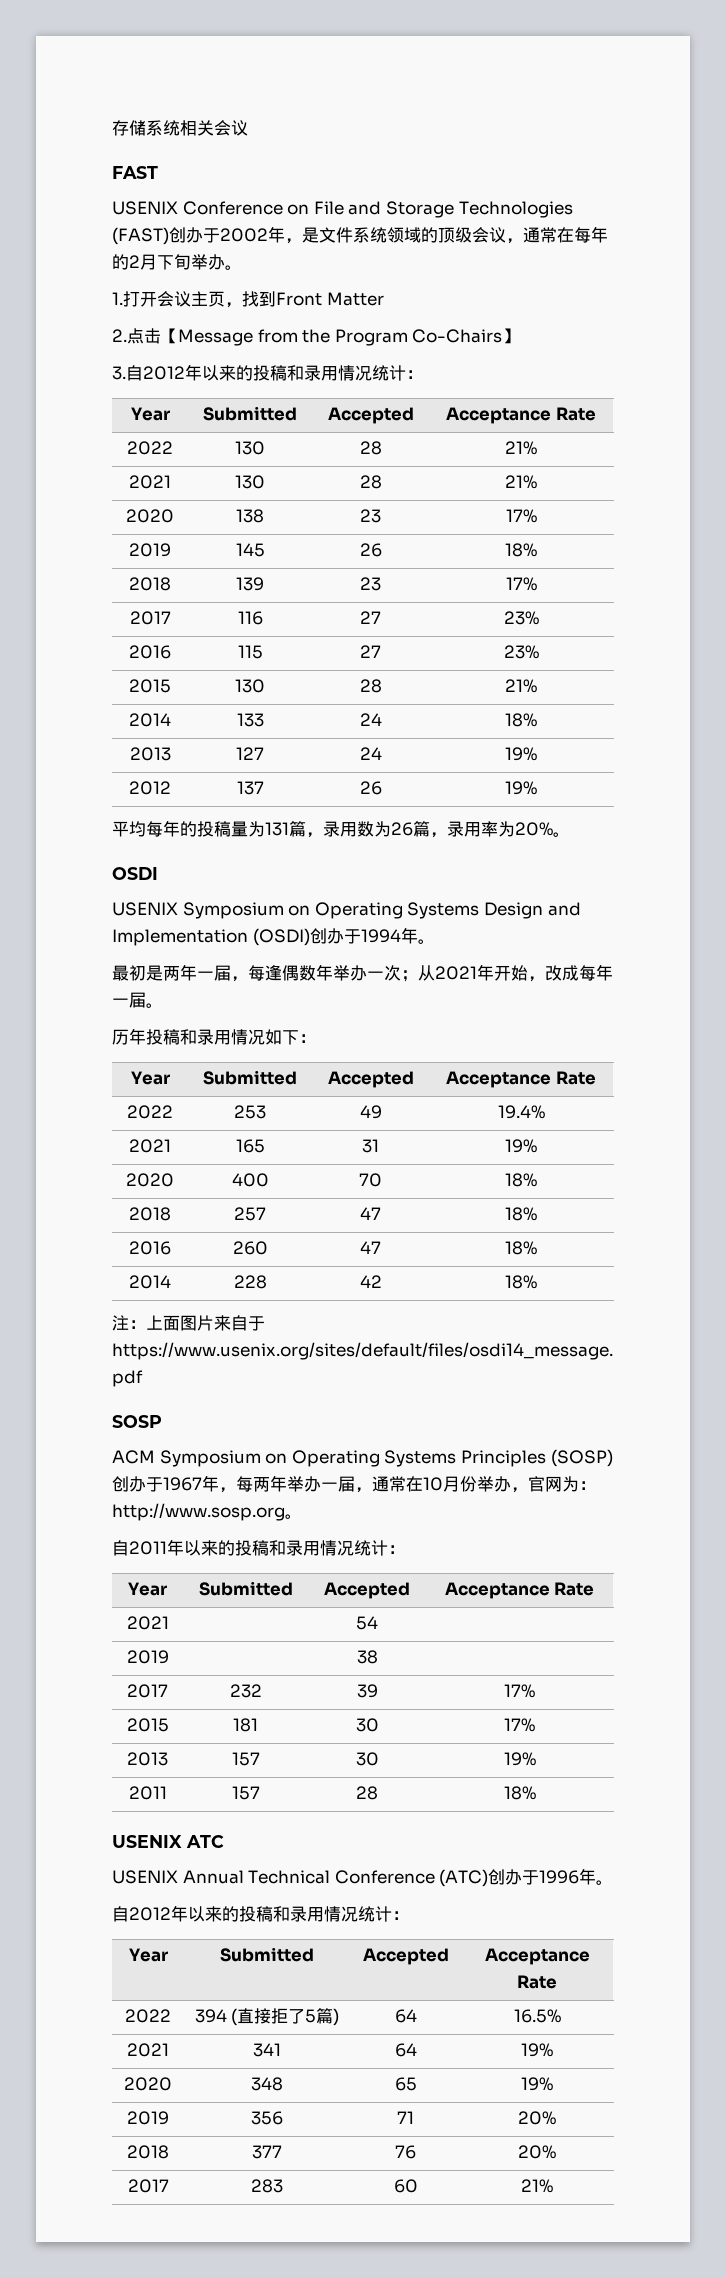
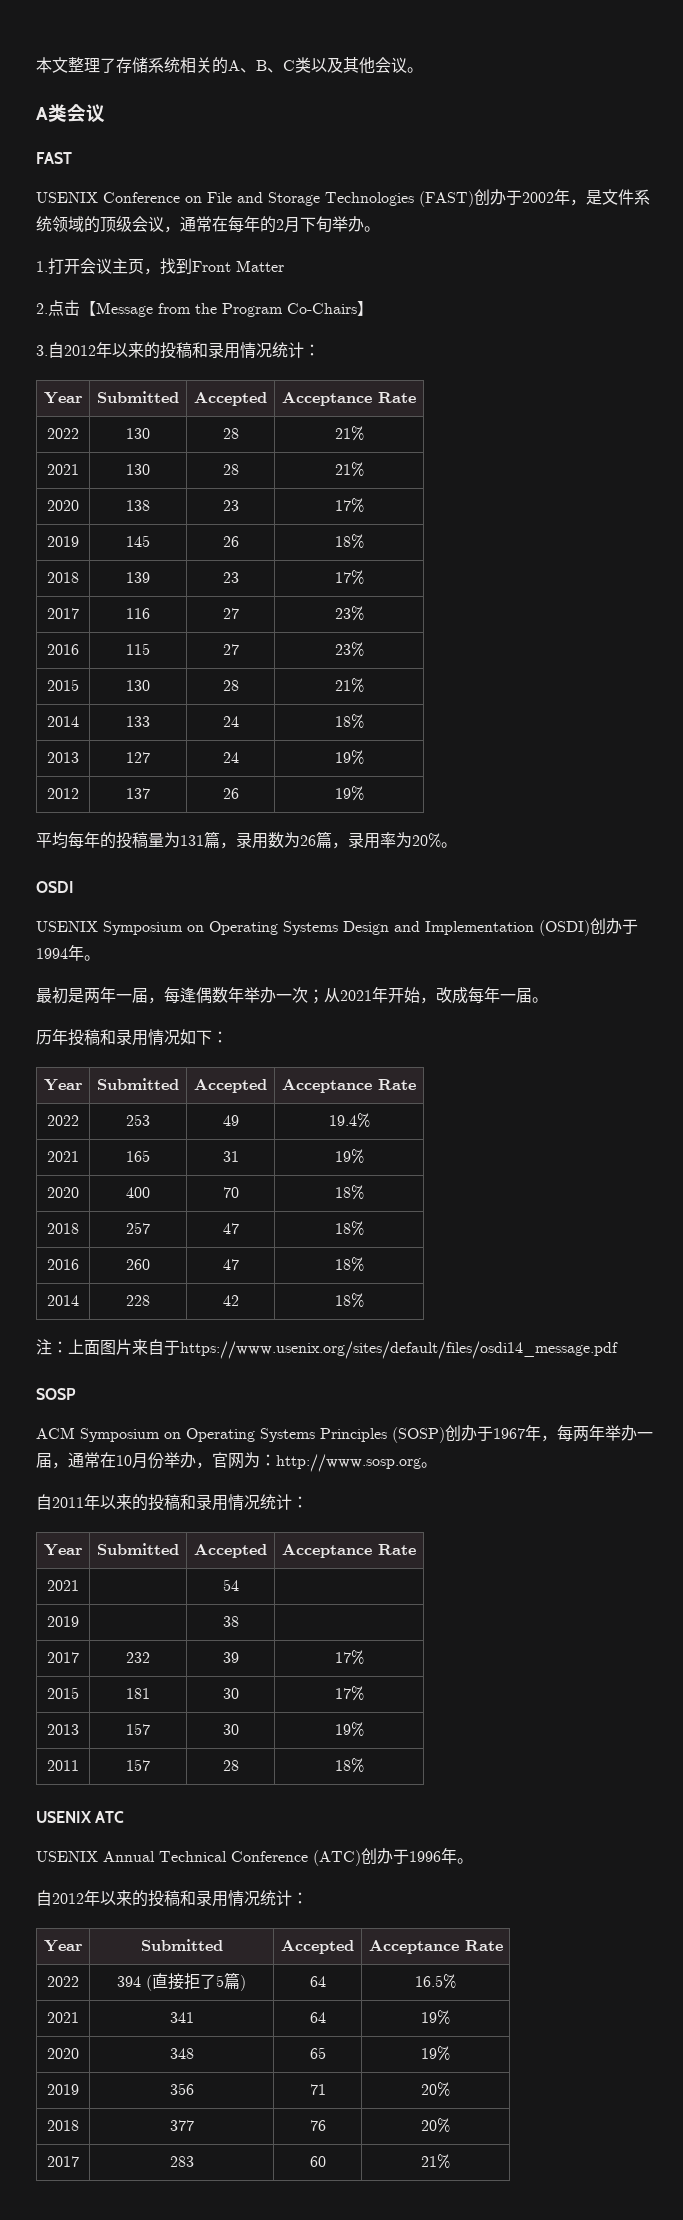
- 存储系统相关会议
+ 本文整理了存储系统相关的A、B、C类以及其他会议。
+ A类会议

